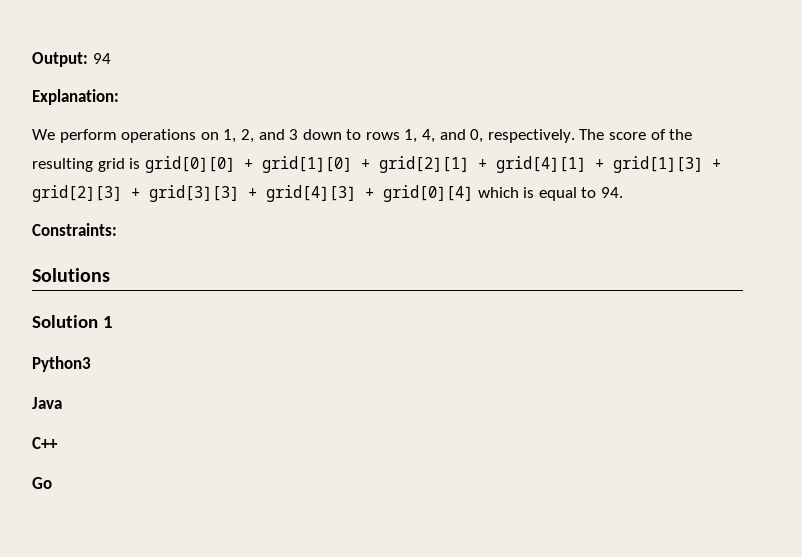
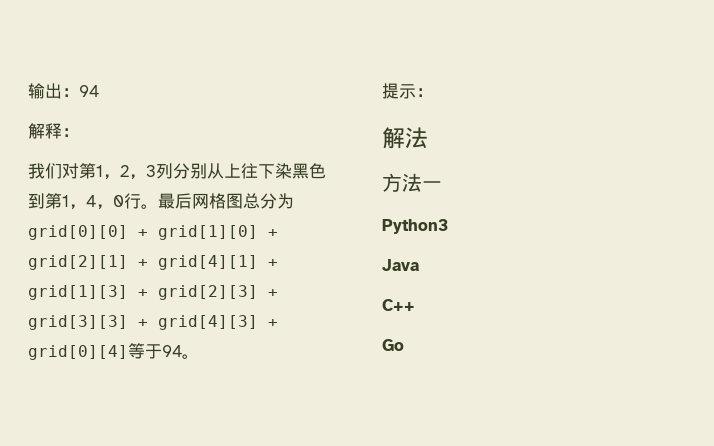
- Output: 94
+ 输出：94
- Explanation:
- We perform operations on 1, 2, and 3 down to rows 1, 4, and 0, respectively. The score of the resulting grid is grid[0][0] + grid[1][0] + grid[2][1] + grid[4][1] + grid[1][3] + grid[2][3] + grid[3][3] + grid[4][3] + grid[0][4] which is equal to 94.
- Constraints:
- Solutions
- Solution 1
+ 解释：
+ 我们对第1，2，3列分别从上往下染黑色到第1，4，0行。最后网格图总分为grid[0][0] + grid[1][0] + grid[2][1] + grid[4][1] + grid[1][3] + grid[2][3] + grid[3][3] + grid[4][3] + grid[0][4]等于94。
+ 提示：
+ 解法
+ 方法一

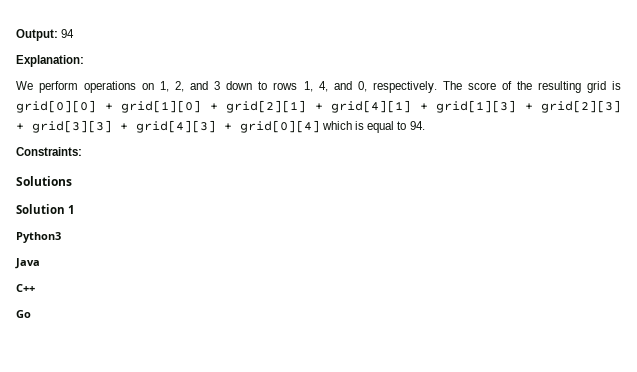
- 输出：94
+ Output: 94
- 解释：
- 我们对第1，2，3列分别从上往下染黑色到第1，4，0行。最后网格图总分为grid[0][0] + grid[1][0] + grid[2][1] + grid[4][1] + grid[1][3] + grid[2][3] + grid[3][3] + grid[4][3] + grid[0][4]等于94。
- 提示：
- 解法
- 方法一
+ Explanation:
+ We perform operations on 1, 2, and 3 down to rows 1, 4, and 0, respectively. The score of the resulting grid is grid[0][0] + grid[1][0] + grid[2][1] + grid[4][1] + grid[1][3] + grid[2][3] + grid[3][3] + grid[4][3] + grid[0][4] which is equal to 94.
+ Constraints:
+ Solutions
+ Solution 1

